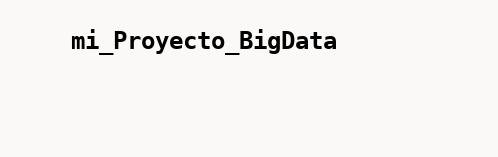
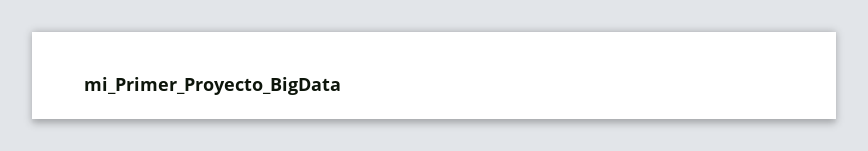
- mi_Proyecto_BigData
+ mi_Primer_Proyecto_BigData

